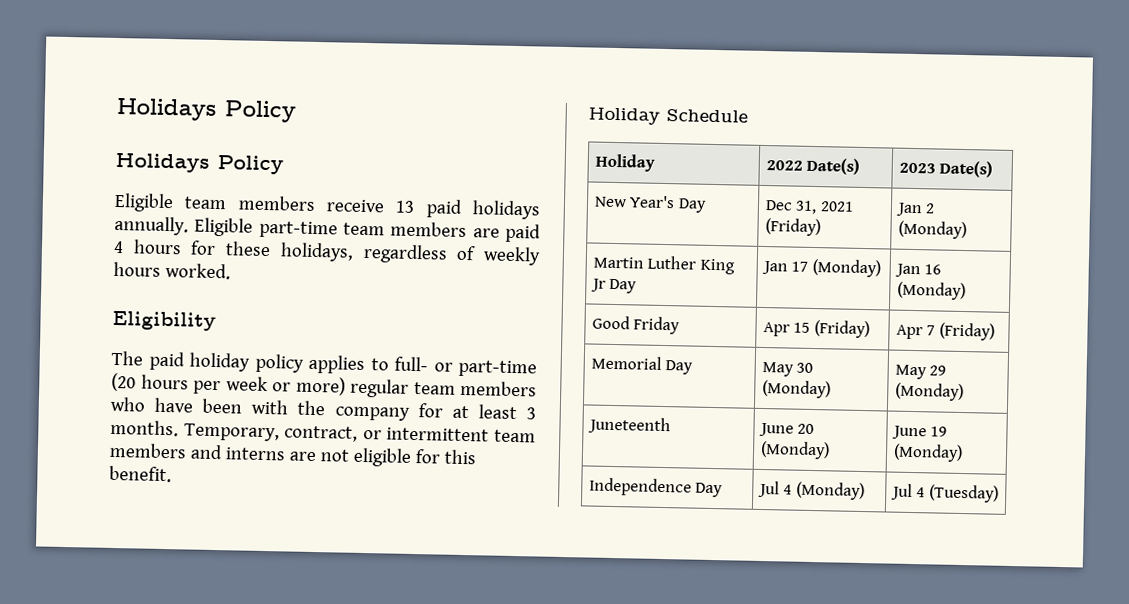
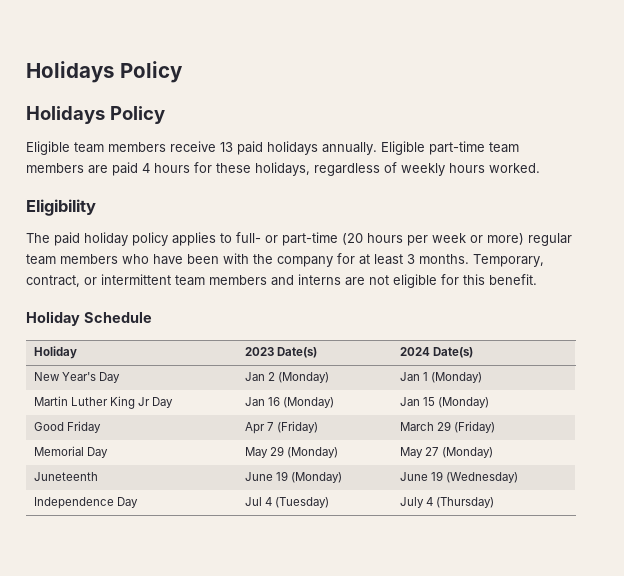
- Holiday | 2022 Date(s) | 2023 Date(s)
+ Holiday | 2023 Date(s) | 2024 Date(s)
- New Year's Day | Dec 31, 2021 (Friday) | Jan 2 (Monday)
+ New Year's Day | Jan 2 (Monday) | Jan 1 (Monday)
- Martin Luther King Jr Day | Jan 17 (Monday) | Jan 16 (Monday)
+ Martin Luther King Jr Day | Jan 16 (Monday) | Jan 15 (Monday)
- Good Friday | Apr 15 (Friday) | Apr 7 (Friday)
+ Good Friday | Apr 7 (Friday) | March 29 (Friday)
- Memorial Day | May 30 (Monday) | May 29 (Monday)
+ Memorial Day | May 29 (Monday) | May 27 (Monday)
- Juneteenth | June 20 (Monday) | June 19 (Monday)
+ Juneteenth | June 19 (Monday) | June 19 (Wednesday)
- Independence Day | Jul 4 (Monday) | Jul 4 (Tuesday)
+ Independence Day | Jul 4 (Tuesday) | July 4 (Thursday)

